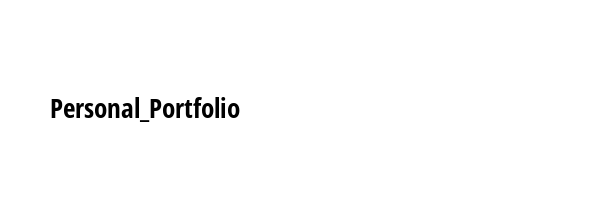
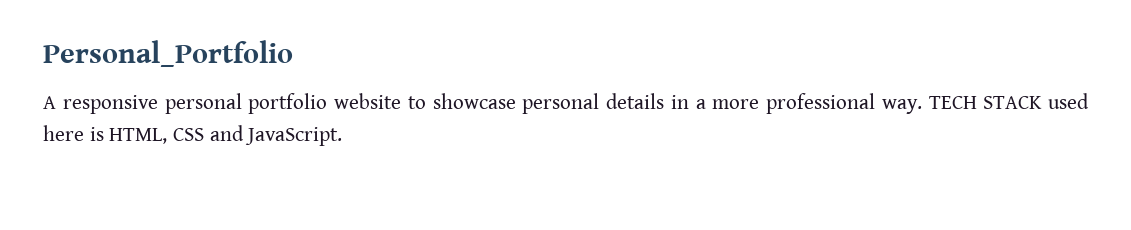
+ A responsive personal portfolio website to showcase personal details in a more professional way. TECH STACK used here is HTML, CSS and JavaScript.

